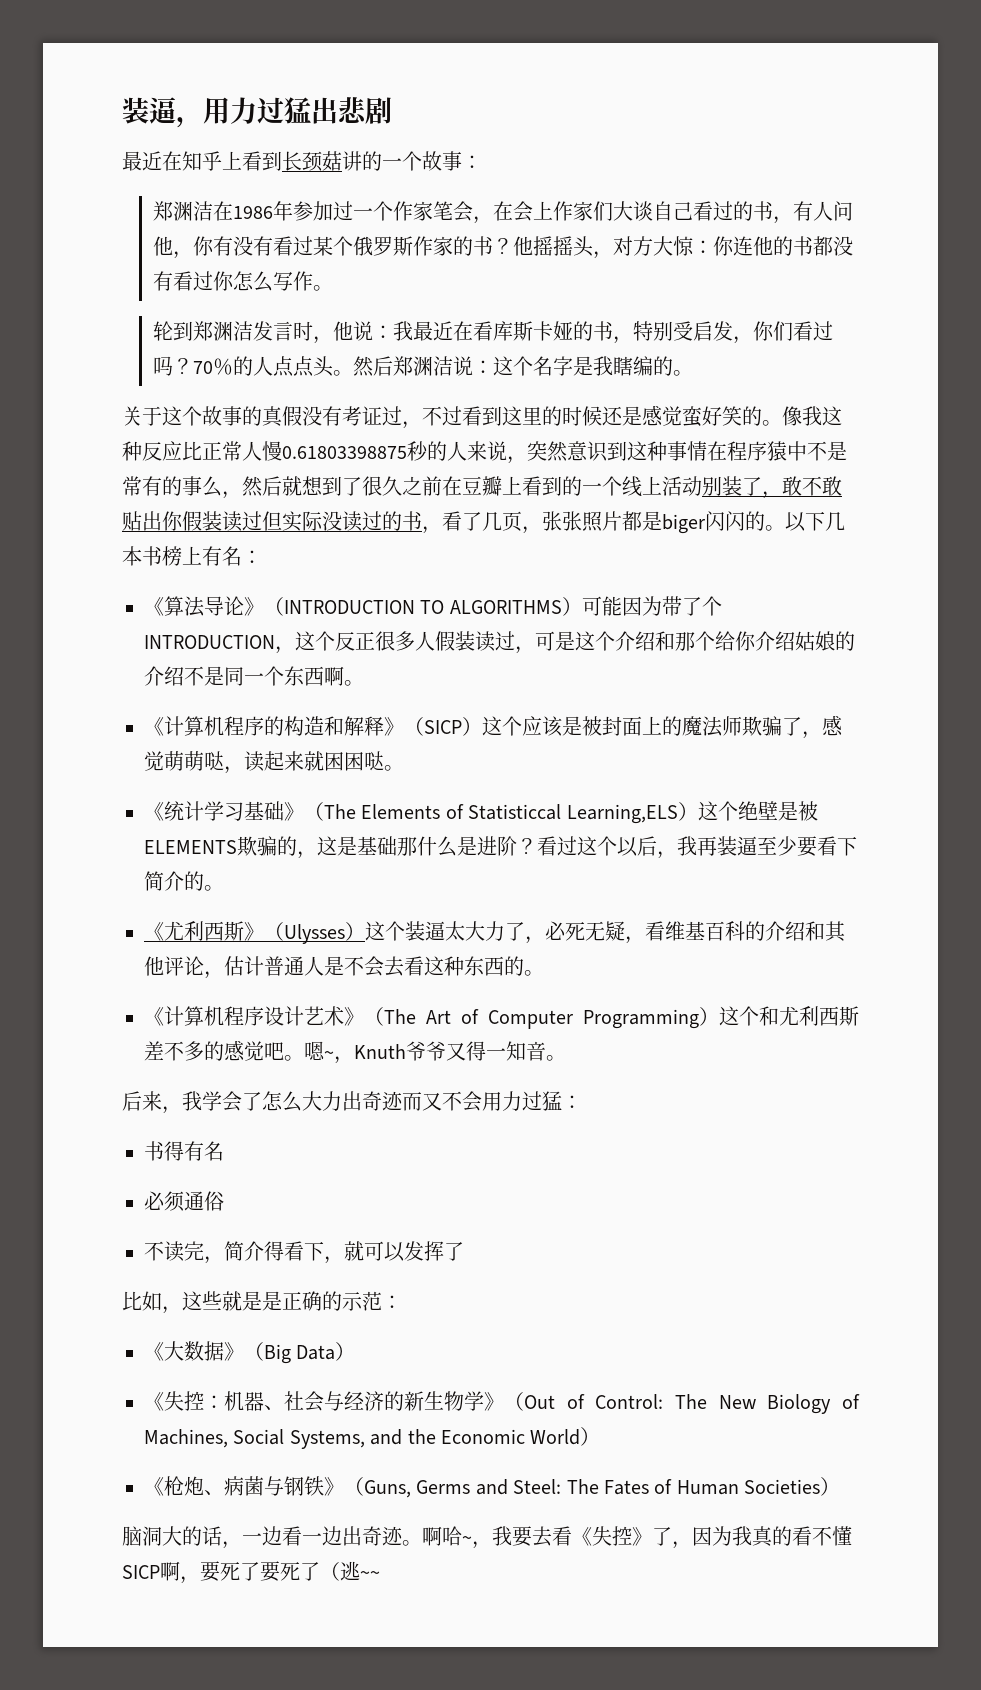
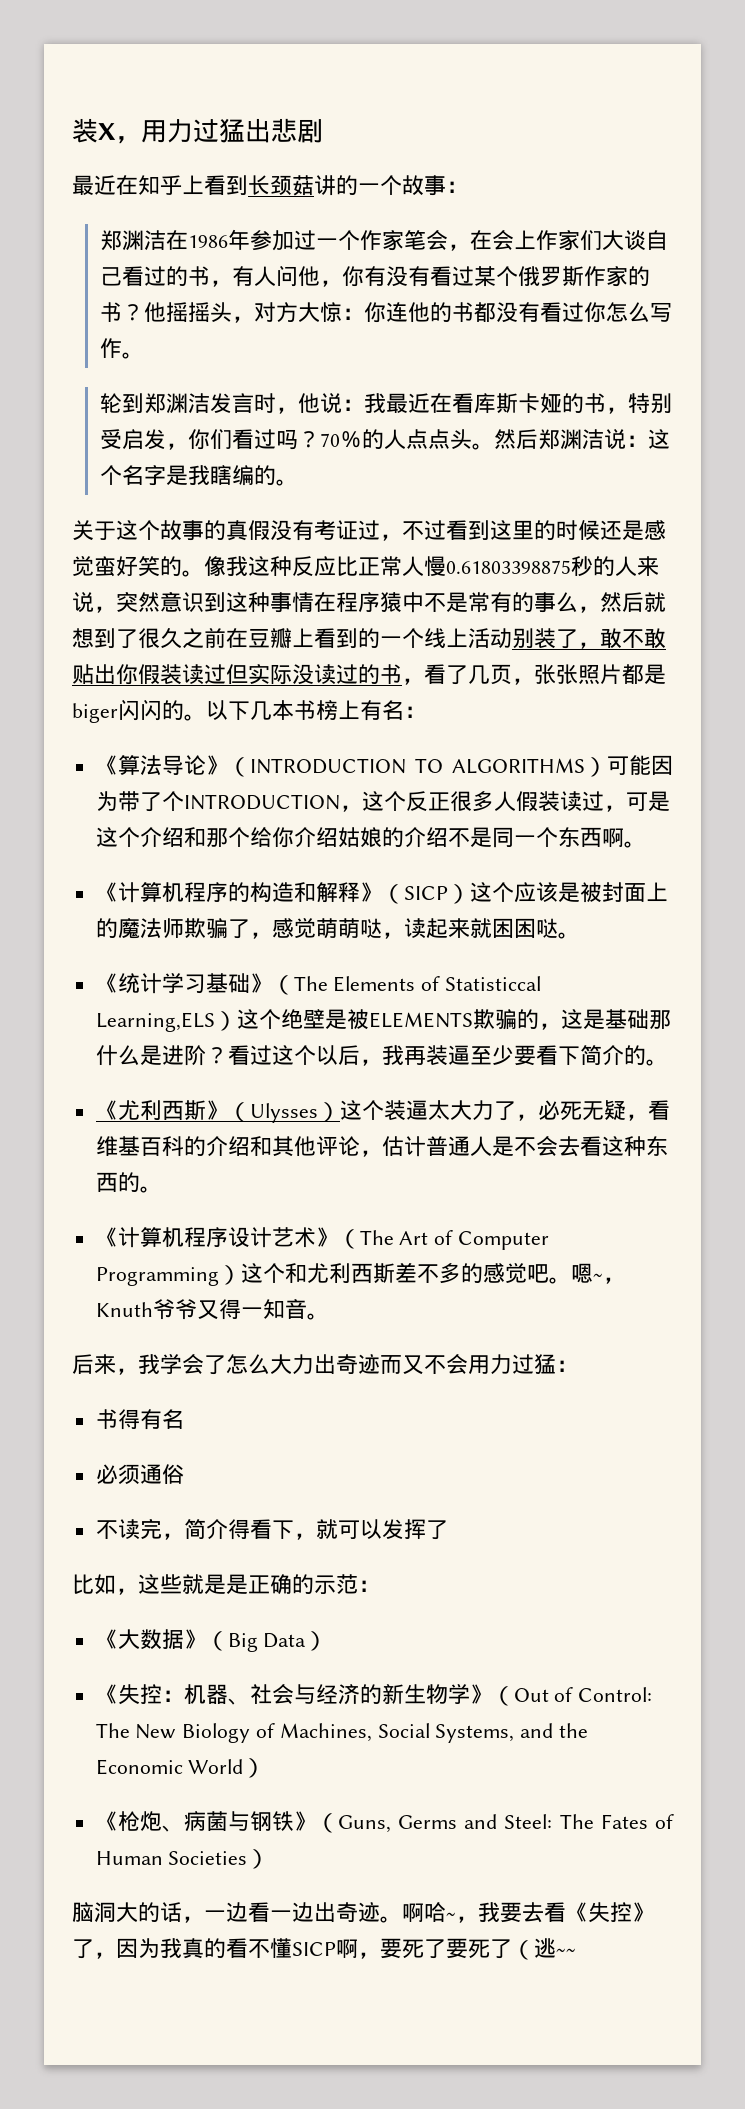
- 装逼，用力过猛出悲剧
+ 装X，用力过猛出悲剧

